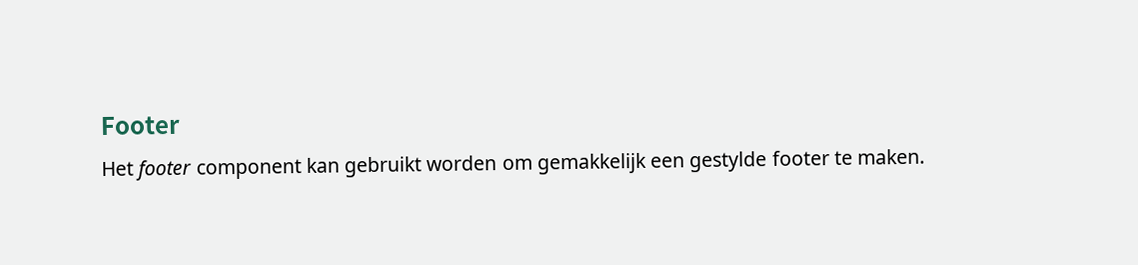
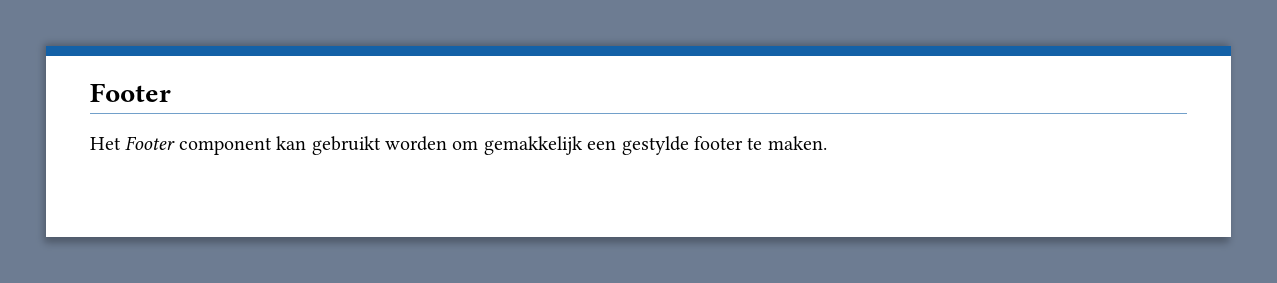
- Het footer component kan gebruikt worden om gemakkelijk een gestylde footer te maken.
+ Het Footer component kan gebruikt worden om gemakkelijk een gestylde footer te maken.

